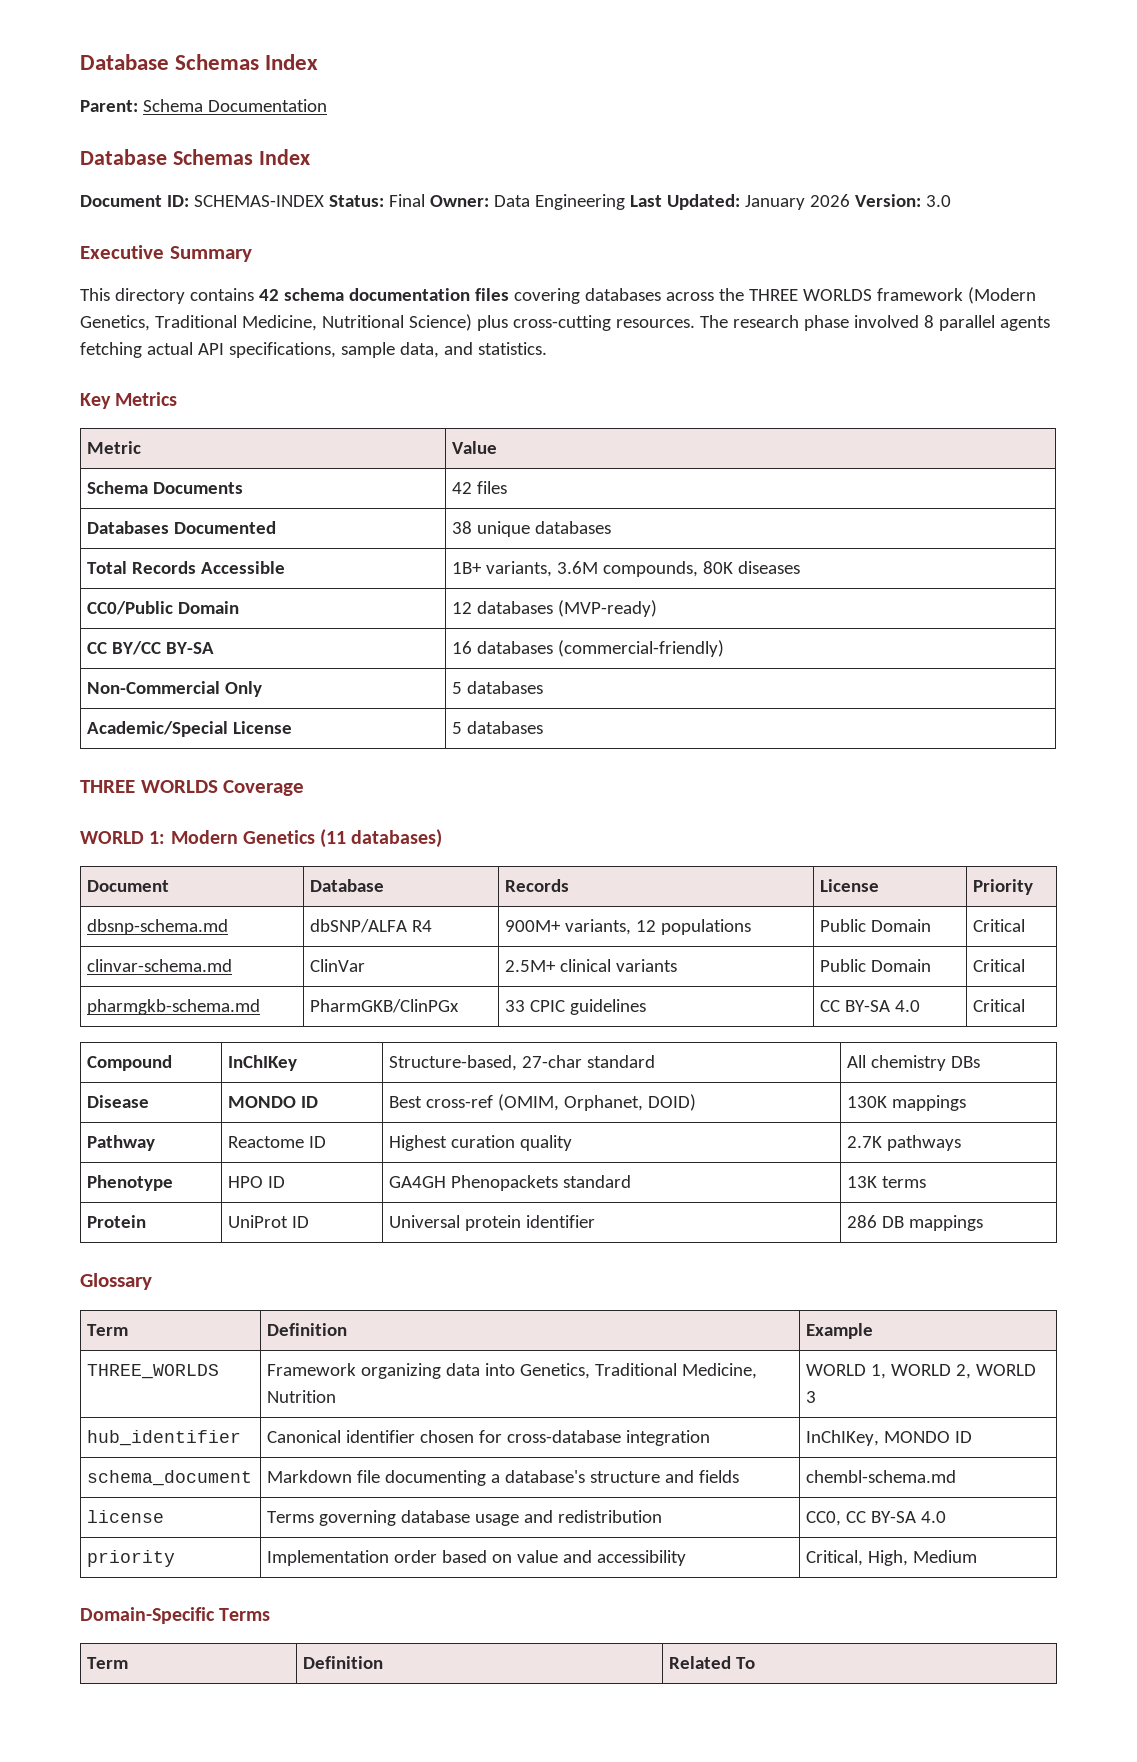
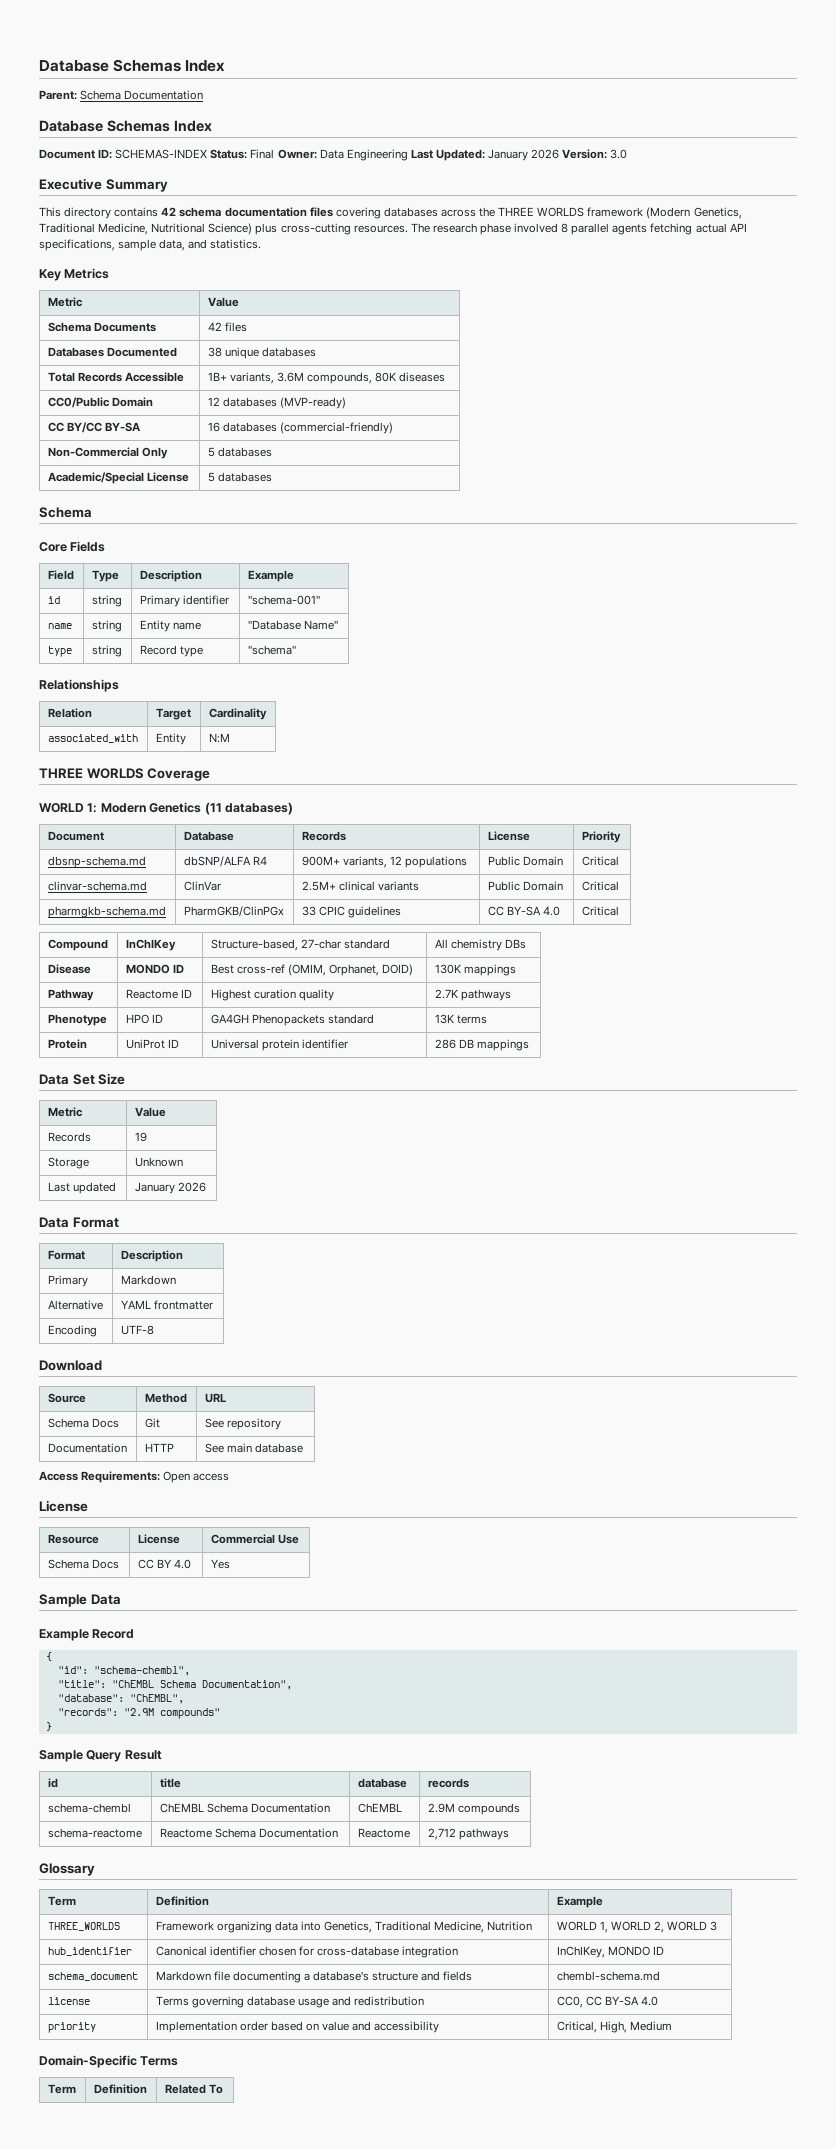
  Academic/Special License | 5 databases
+ Schema
+ Core Fields
+ Field | Type | Description | Example
+ id | string | Primary identifier | "schema-001"
+ name | string | Entity name | "Database Name"
+ type | string | Record type | "schema"
+ Relationships
+ Relation | Target | Cardinality
+ associated_with | Entity | N:M
+ Data Set Size
+ Metric | Value
+ Records | 19
+ Storage | Unknown
+ Last updated | January 2026
+ Data Format
+ Format | Description
+ Primary | Markdown
+ Alternative | YAML frontmatter
+ Encoding | UTF-8
+ Download
+ Source | Method | URL
+ Schema Docs | Git | See repository
+ Documentation | HTTP | See main database
+ Access Requirements: Open access
+ License
+ Resource | License | Commercial Use
+ Schema Docs | CC BY 4.0 | Yes
+ Sample Data
+ Example Record
+ {
+ "id": "schema-chembl",
+ "title": "ChEMBL Schema Documentation",
+ "database": "ChEMBL",
+ "records": "2.9M compounds"
+ }
+ Sample Query Result
+ id | title | database | records
+ schema-chembl | ChEMBL Schema Documentation | ChEMBL | 2.9M compounds
+ schema-reactome | Reactome Schema Documentation | Reactome | 2,712 pathways

